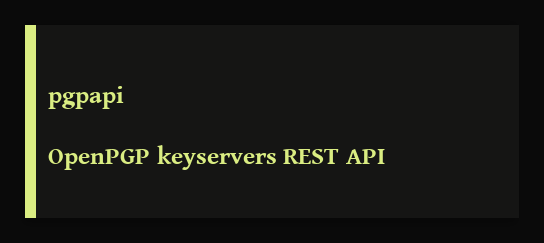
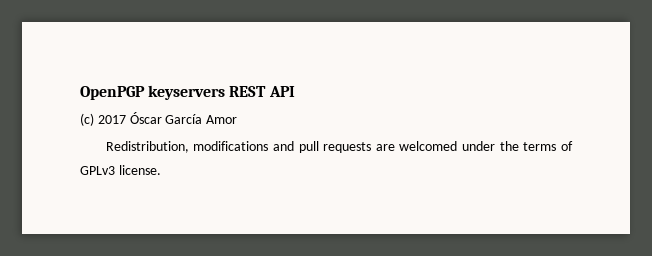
- pgpapi
+ (c) 2017 Óscar García Amor
+ Redistribution, modifications and pull requests are welcomed under the terms of GPLv3 license.

